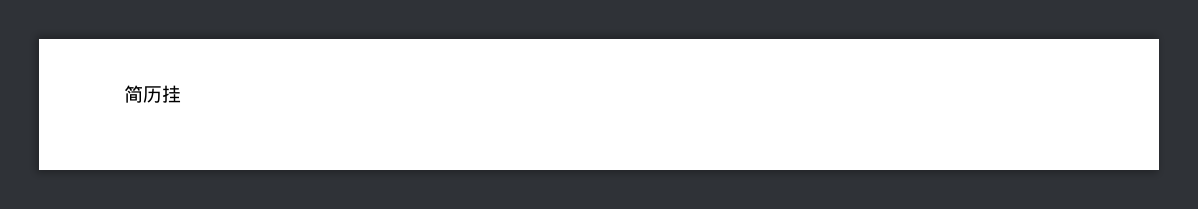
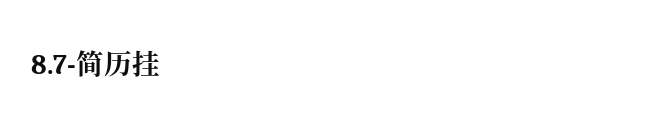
- 简历挂
+ 8.7-简历挂

